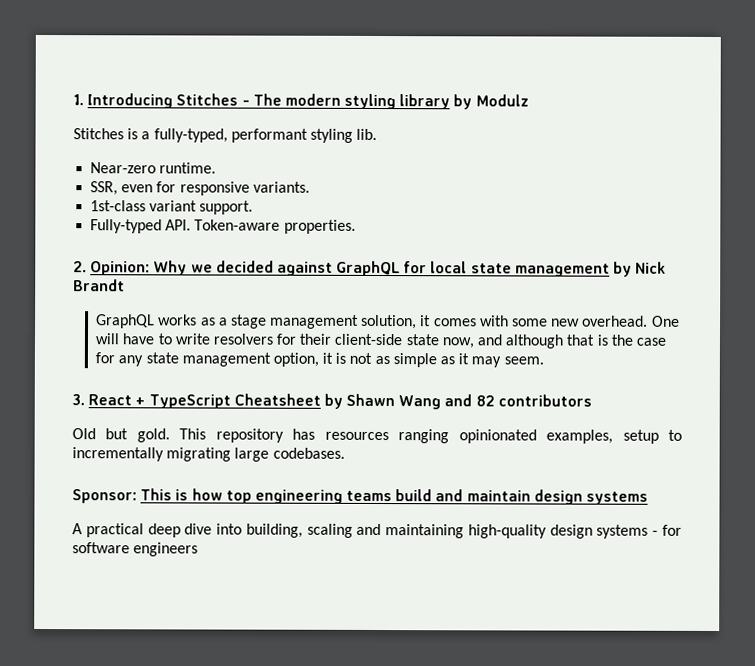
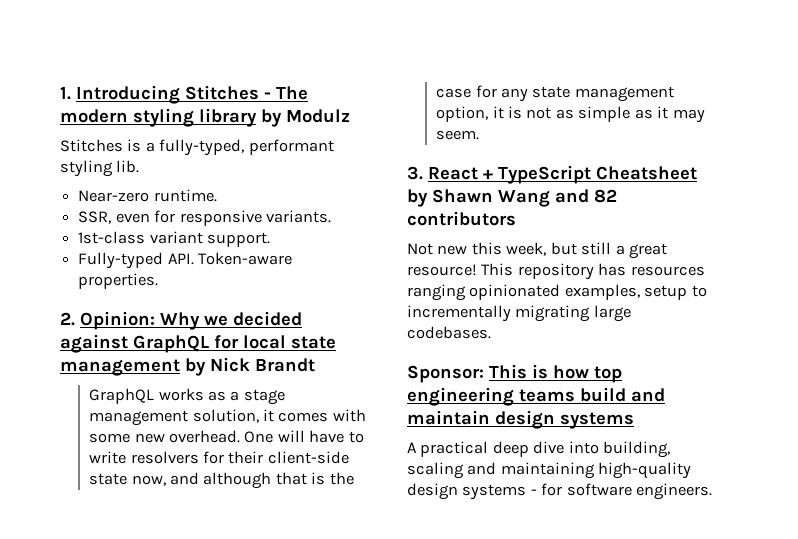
- Old but gold.
+ Not new this week, but still a great resource!
- A practical deep dive into building, scaling and maintaining high-quality design systems - for software engineers
+ A practical deep dive into building, scaling and maintaining high-quality design systems - for software engineers.

